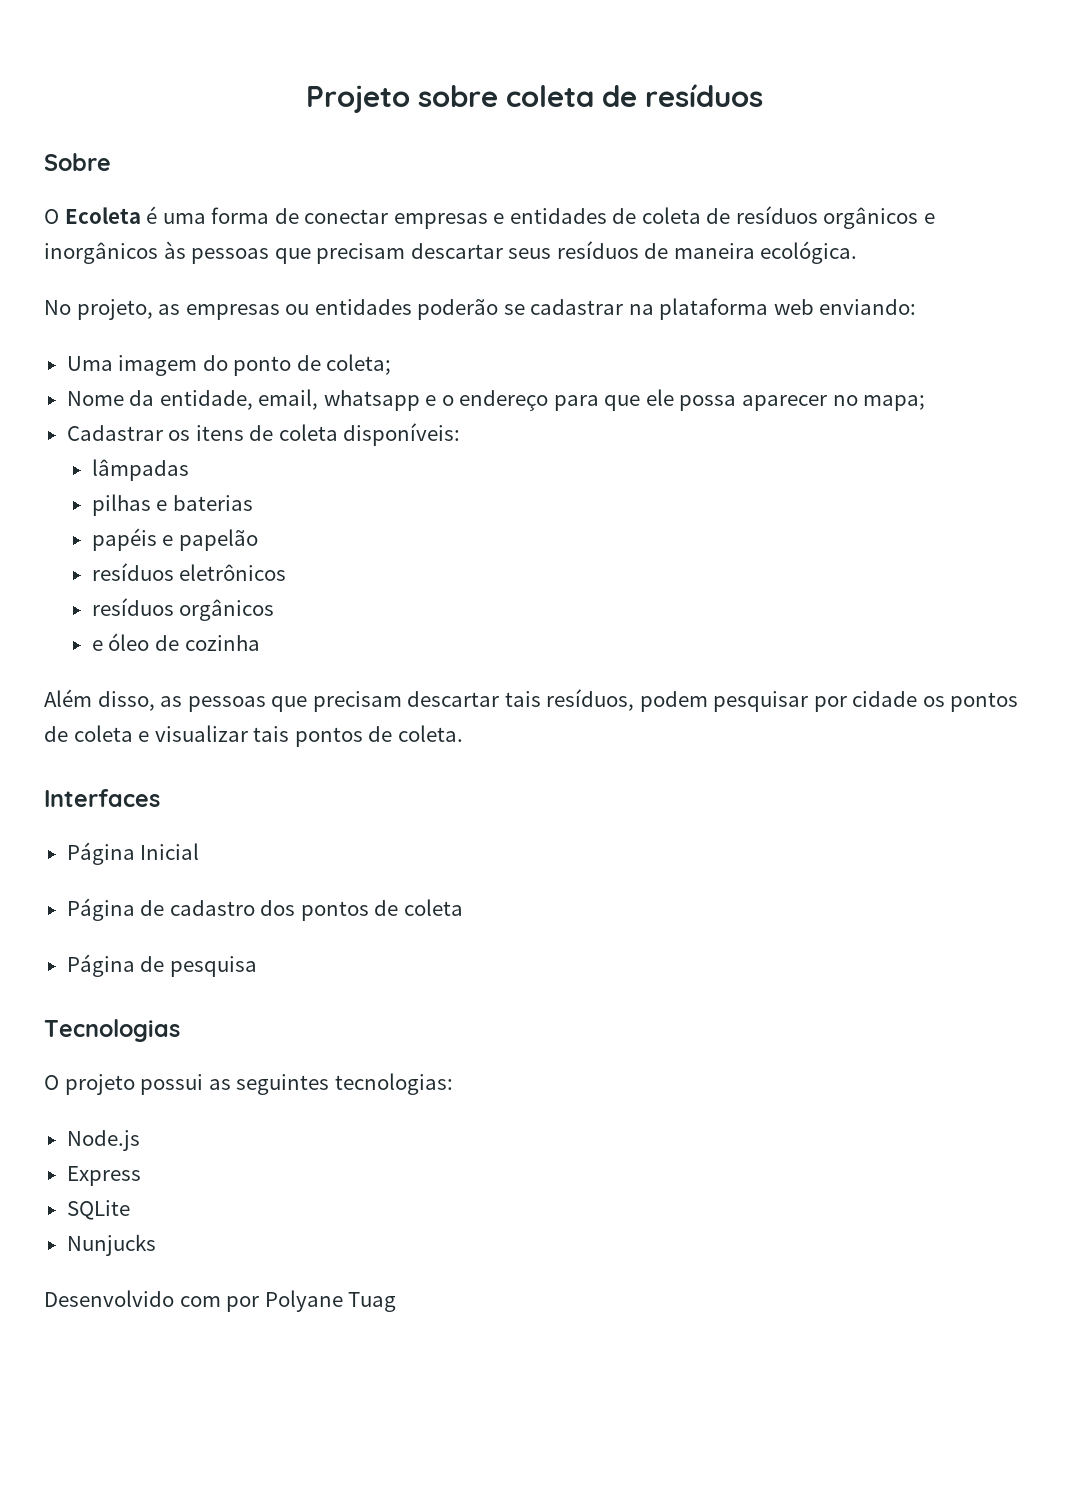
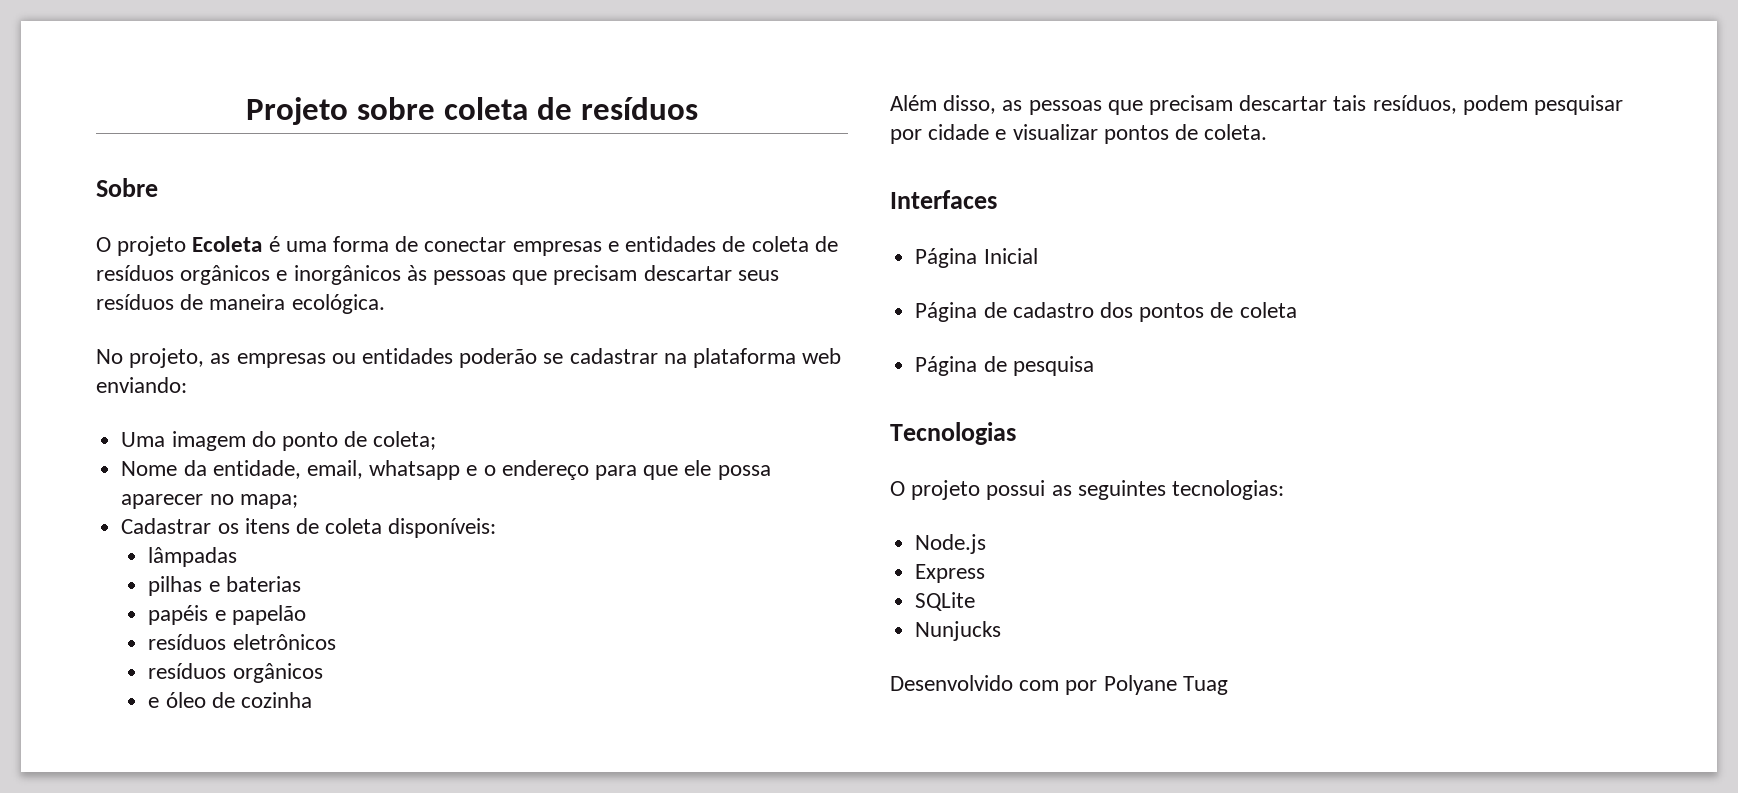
- O Ecoleta é uma forma de conectar empresas e entidades de coleta de resíduos orgânicos e inorgânicos às pessoas que precisam descartar seus resíduos de maneira ecológica.
+ O projeto Ecoleta é uma forma de conectar empresas e entidades de coleta de resíduos orgânicos e inorgânicos às pessoas que precisam descartar seus resíduos de maneira ecológica.
- Além disso, as pessoas que precisam descartar tais resíduos, podem pesquisar por cidade os pontos de coleta e visualizar tais pontos de coleta.
+ Além disso, as pessoas que precisam descartar tais resíduos, podem pesquisar por cidade e visualizar pontos de coleta.

